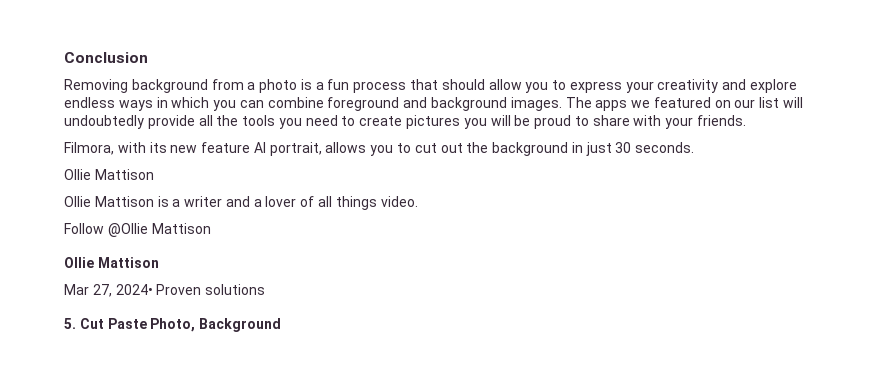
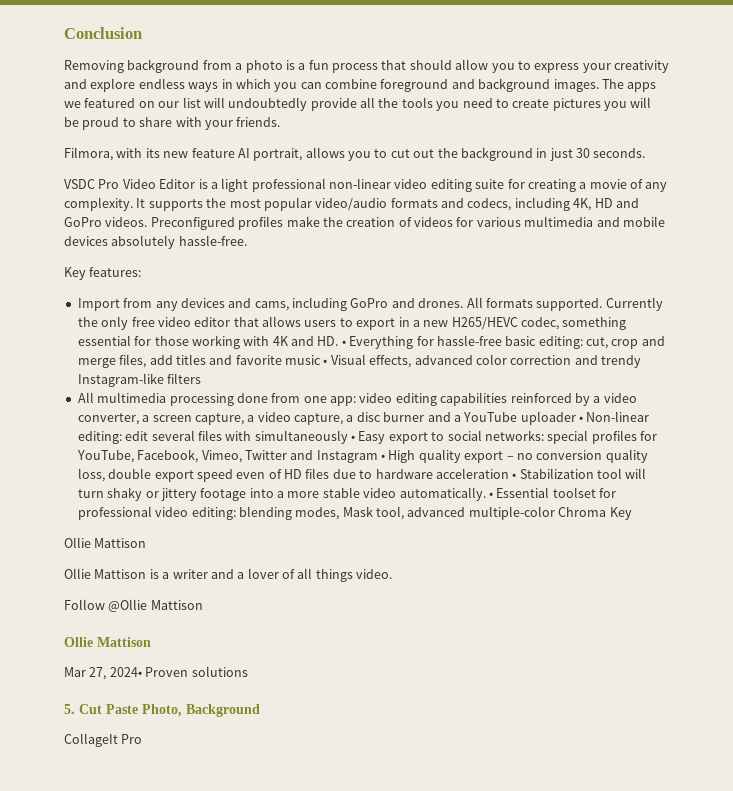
+ VSDC Pro Video Editor is a light professional non-linear video editing suite for creating a movie of any complexity. It supports the most popular video/audio formats and codecs, including 4K, HD and GoPro videos. Preconfigured profiles make the creation of videos for various multimedia and mobile devices absolutely hassle-free.
+ Key features:
+ Import from any devices and cams, including GoPro and drones. All formats supported. Сurrently the only free video editor that allows users to export in a new H265/HEVC codec, something essential for those working with 4K and HD. • Everything for hassle-free basic editing: cut, crop and merge files, add titles and favorite music • Visual effects, advanced color correction and trendy Instagram-like filters
+ All multimedia processing done from one app: video editing capabilities reinforced by a video converter, a screen capture, a video capture, a disc burner and a YouTube uploader • Non-linear editing: edit several files with simultaneously • Easy export to social networks: special profiles for YouTube, Facebook, Vimeo, Twitter and Instagram • High quality export – no conversion quality loss, double export speed even of HD files due to hardware acceleration • Stabilization tool will turn shaky or jittery footage into a more stable video automatically. • Essential toolset for professional video editing: blending modes, Mask tool, advanced multiple-color Chroma Key
+ CollageIt Pro

